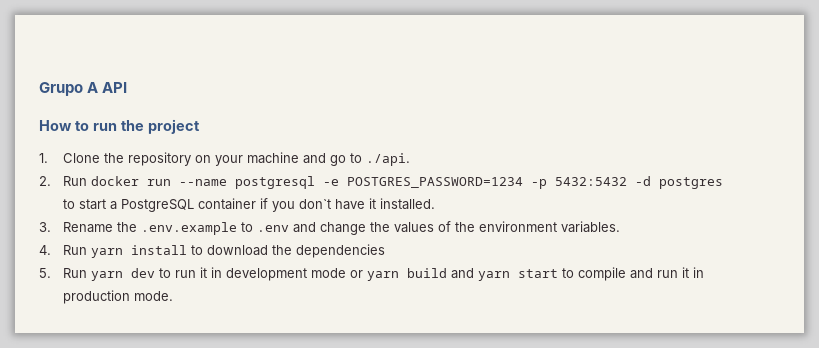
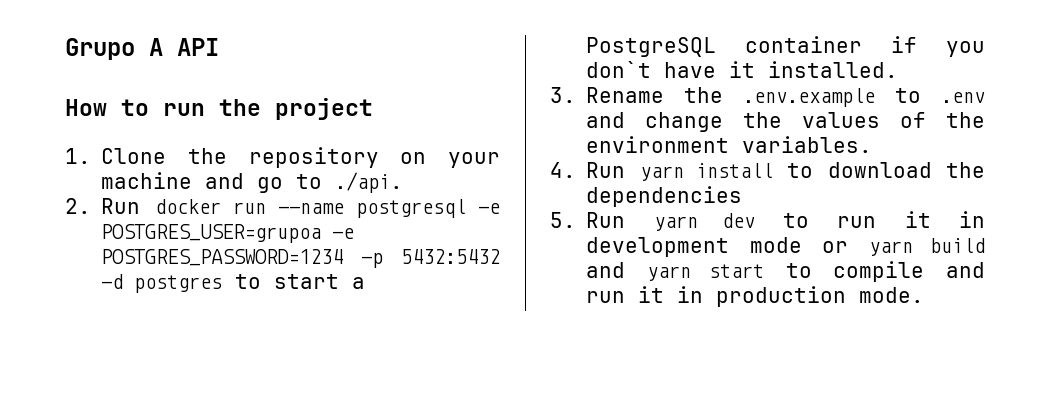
- 2. Run docker run --name postgresql -e POSTGRES_PASSWORD=1234 -p 5432:5432 -d postgres to start a PostgreSQL container if you don`t have it installed.
+ 2. Run docker run --name postgresql -e POSTGRES_USER=grupoa -e POSTGRES_PASSWORD=1234 -p 5432:5432 -d postgres to start a PostgreSQL container if you don`t have it installed.

